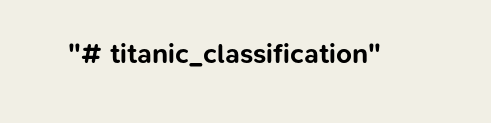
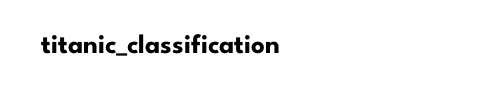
- "# titanic_classification"
+ titanic_classification

